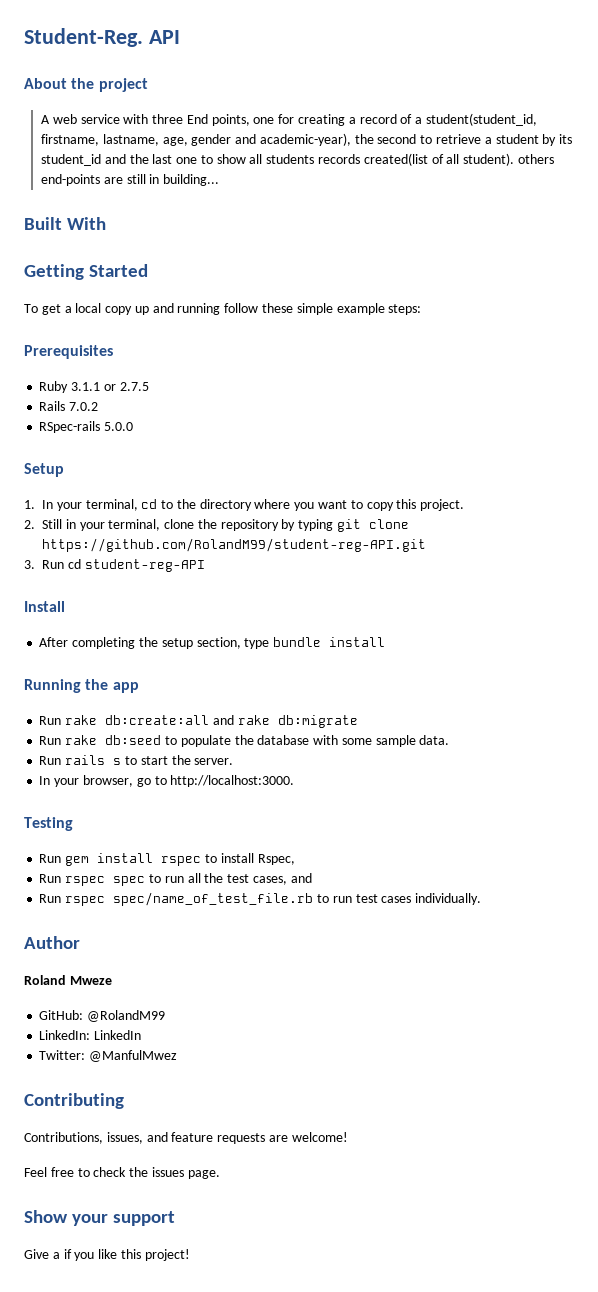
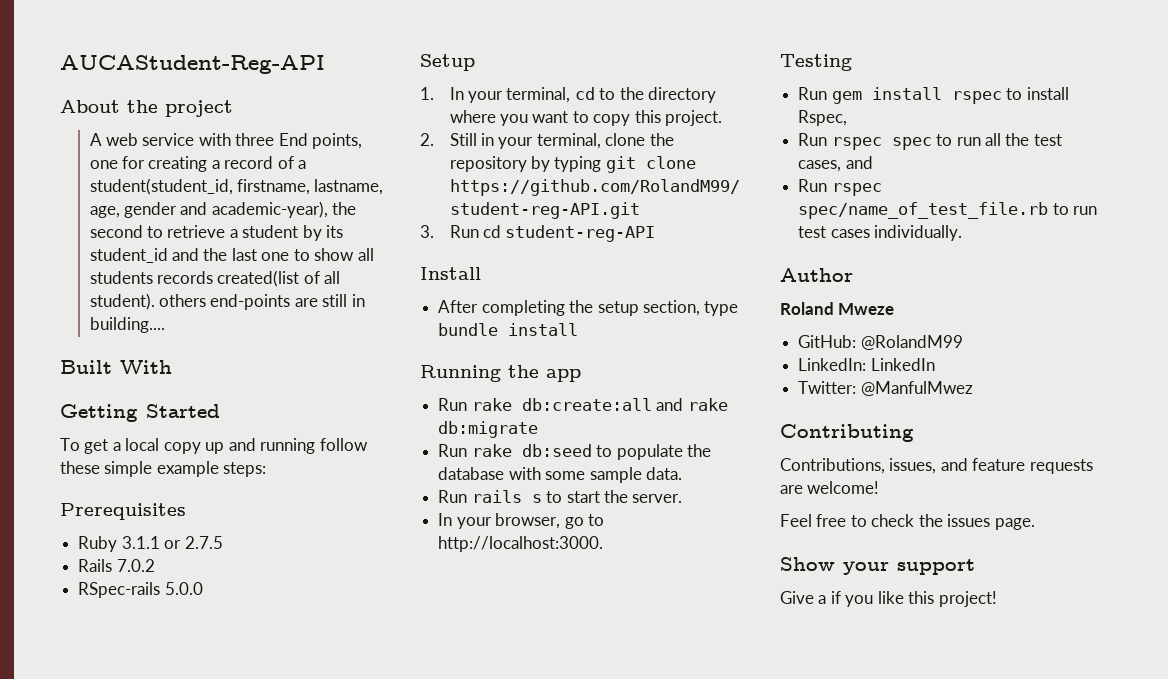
- Student-Reg. API
+ AUCAStudent-Reg-API
- A web service with three End points, one for creating a record of a student(student_id, firstname, lastname, age, gender and academic-year), the second to retrieve a student by its student_id and the last one to show all students records created(list of all student). others end-points are still in building...
+ A web service with three End points, one for creating a record of a student(student_id, firstname, lastname, age, gender and academic-year), the second to retrieve a student by its student_id and the last one to show all students records created(list of all student). others end-points are still in building....

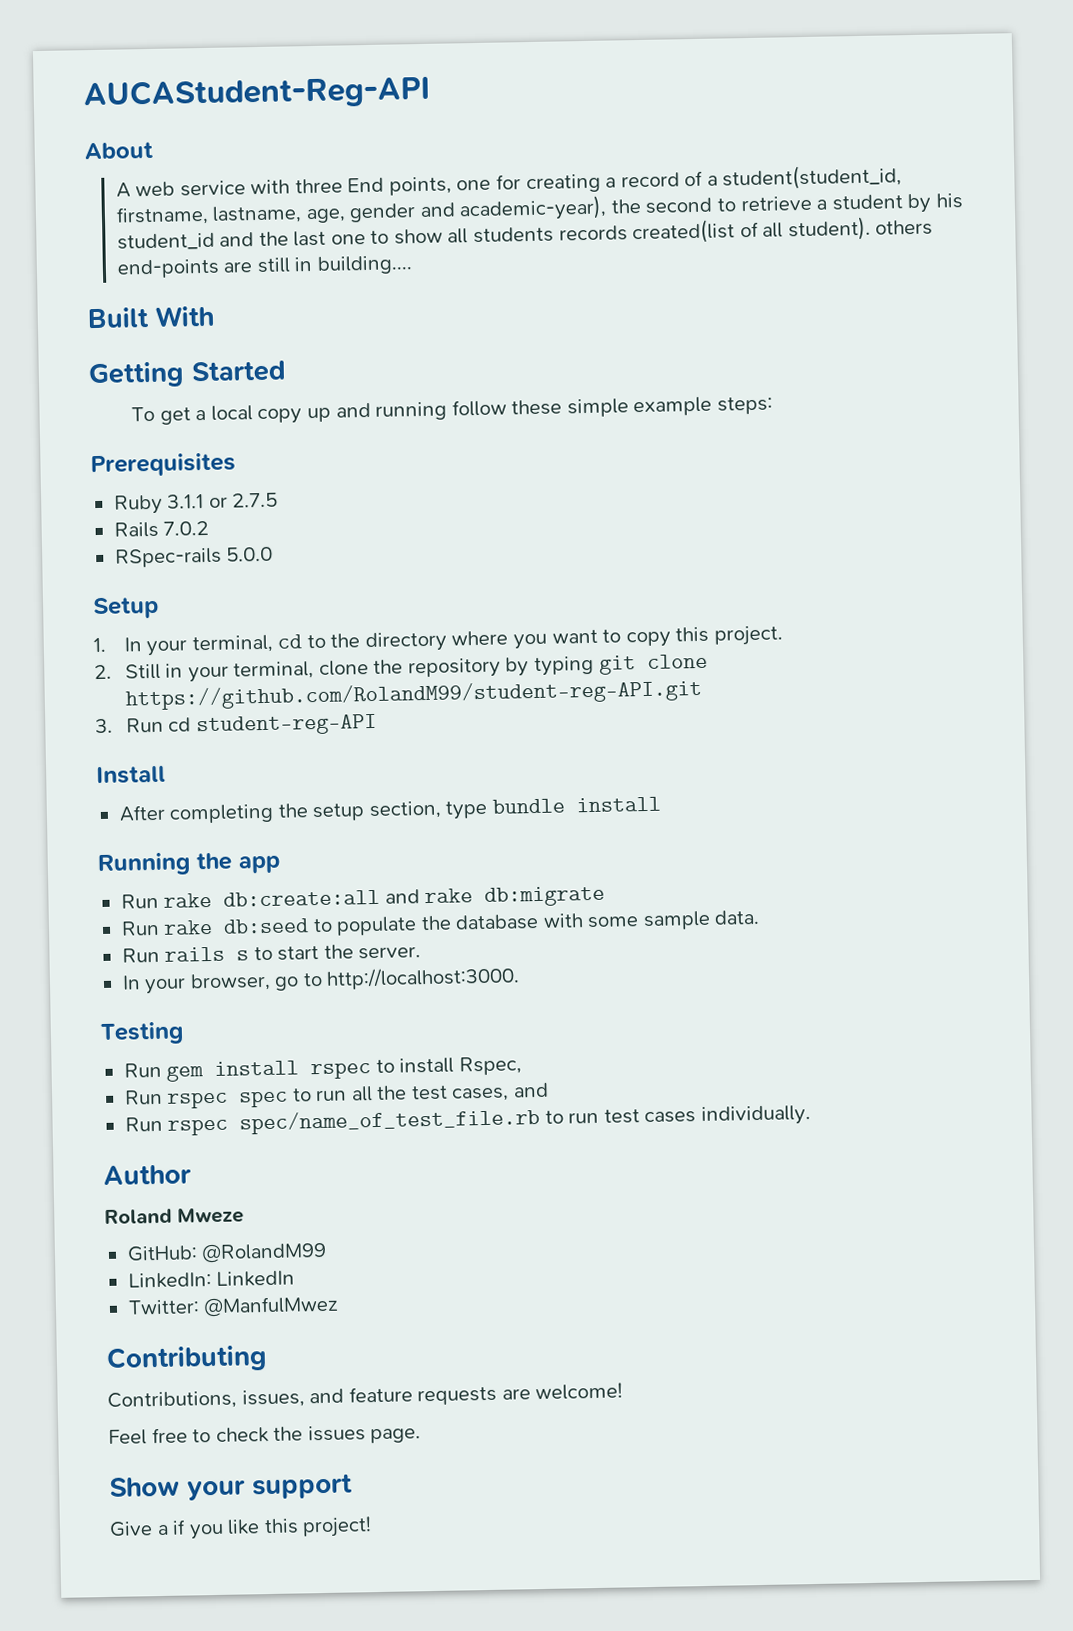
- About the project
+ About
- A web service with three End points, one for creating a record of a student(student_id, firstname, lastname, age, gender and academic-year), the second to retrieve a student by its student_id and the last one to show all students records created(list of all student). others end-points are still in building....
+ A web service with three End points, one for creating a record of a student(student_id, firstname, lastname, age, gender and academic-year), the second to retrieve a student by his student_id and the last one to show all students records created(list of all student). others end-points are still in building....

